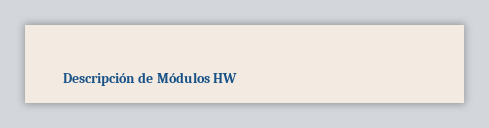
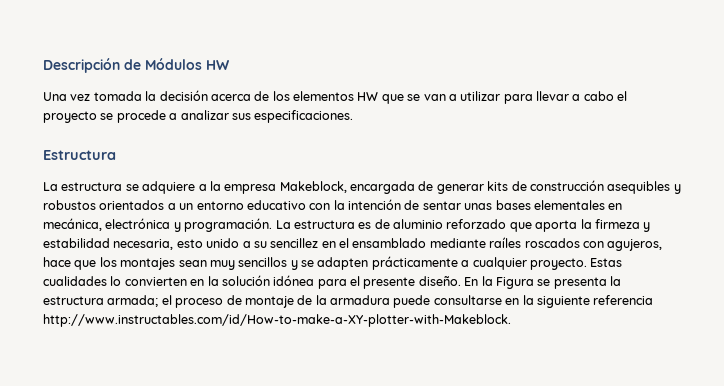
+ Una vez tomada la decisión acerca de los elementos HW que se van a utilizar para llevar a cabo el proyecto se procede a analizar sus especificaciones.
+ Estructura
+ La estructura se adquiere a la empresa Makeblock, encargada de generar kits de construcción asequibles y robustos orientados a un entorno educativo con la intención de sentar unas bases elementales en mecánica, electrónica y programación. La estructura es de aluminio reforzado que aporta la firmeza y estabilidad necesaria, esto unido a su sencillez en el ensamblado mediante raíles roscados con agujeros, hace que los montajes sean muy sencillos y se adapten prácticamente a cualquier proyecto. Estas cualidades lo convierten en la solución idónea para el presente diseño. En la Figura se presenta la estructura armada; el proceso de montaje de la armadura puede consultarse en la siguiente referencia http://www.instructables.com/id/How-to-make-a-XY-plotter-with-Makeblock.

